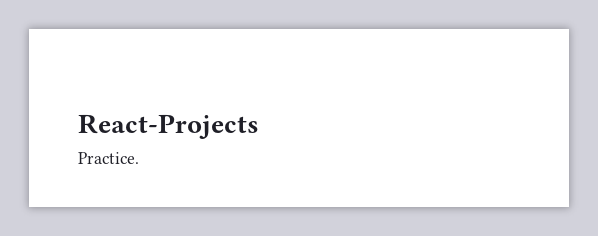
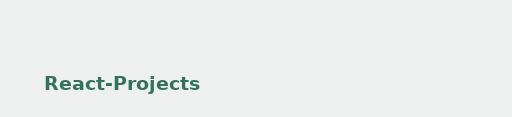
- Practice.

